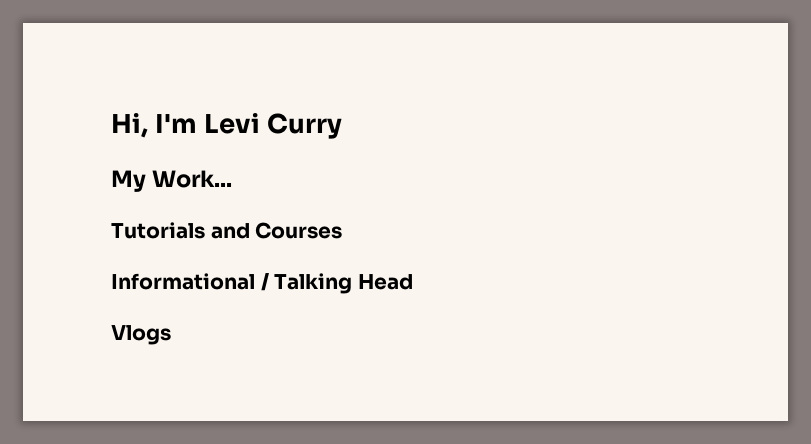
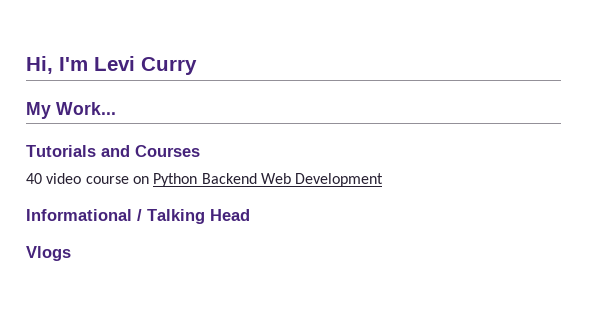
+ 40 video course on Python Backend Web Development

